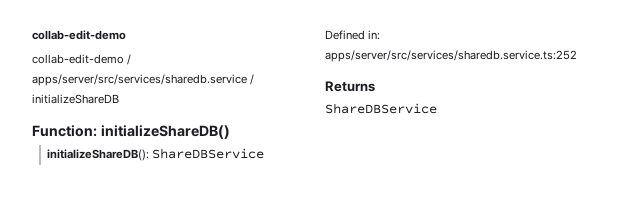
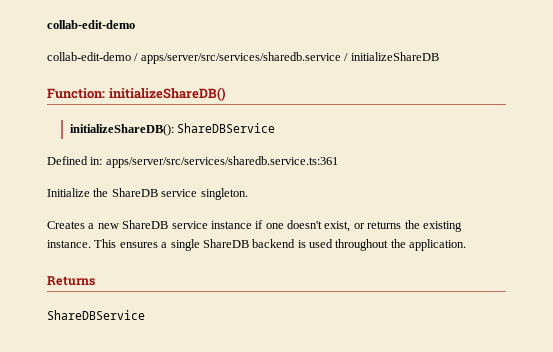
- Defined in: apps/server/src/services/sharedb.service.ts:252
+ Defined in: apps/server/src/services/sharedb.service.ts:361
+ Initialize the ShareDB service singleton.
+ Creates a new ShareDB service instance if one doesn't exist, or returns the existing instance. This ensures a single ShareDB backend is used throughout the application.

